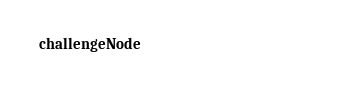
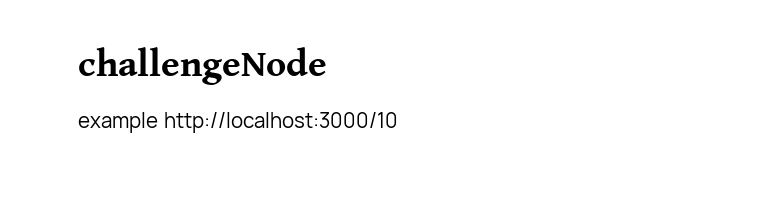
+ example http://localhost:3000/10

